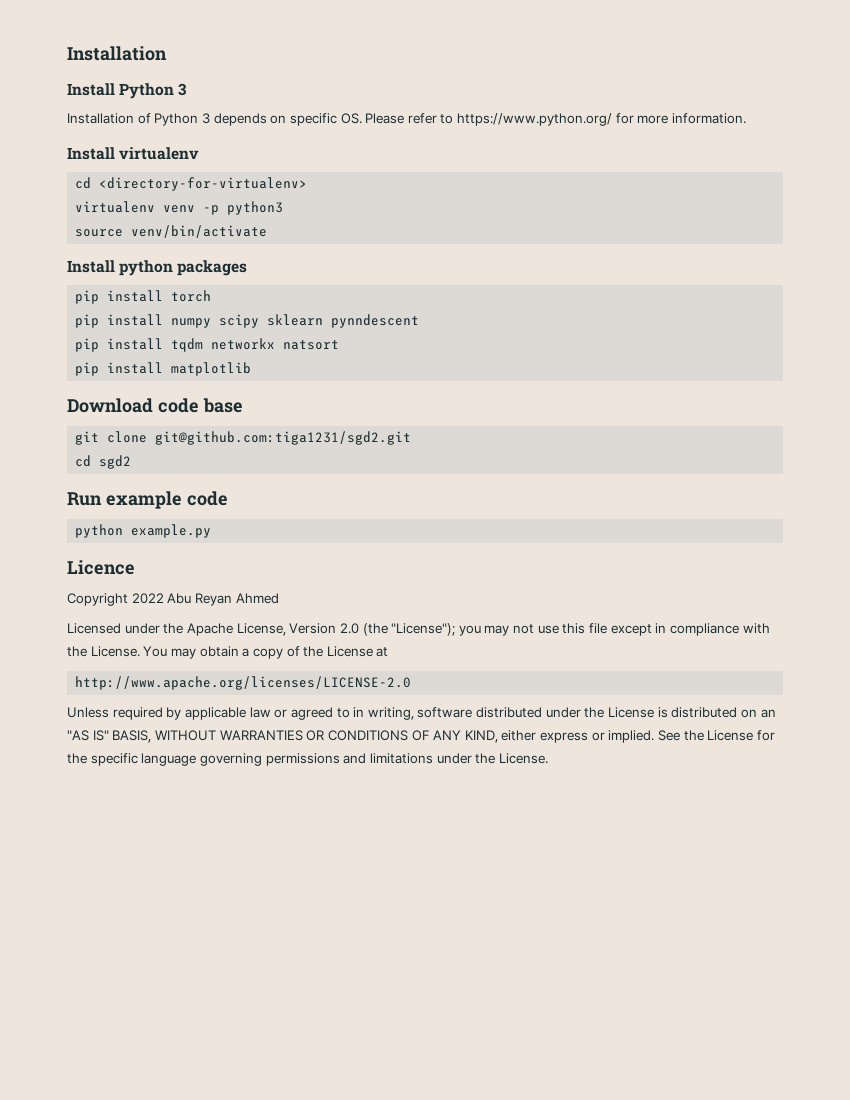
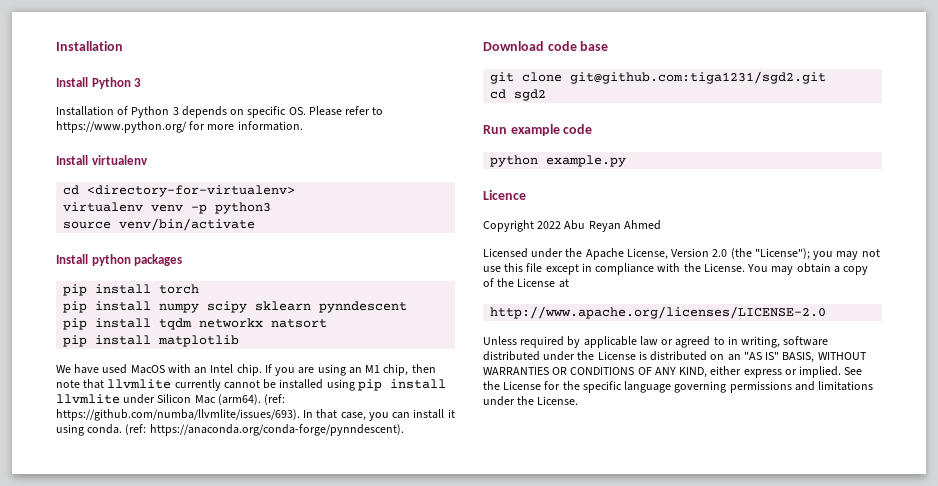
+ We have used MacOS with an Intel chip. If you are using an M1 chip, then note that llvmlite currently cannot be installed using pip install llvmlite under Silicon Mac (arm64). (ref: https://github.com/numba/llvmlite/issues/693). In that case, you can install it using conda. (ref: https://anaconda.org/conda-forge/pynndescent).

